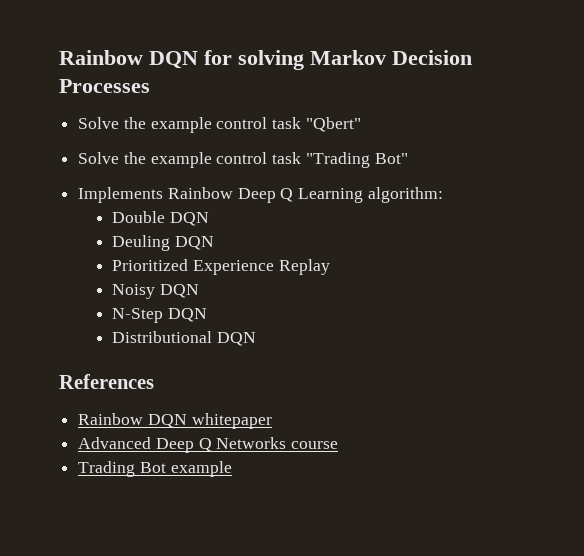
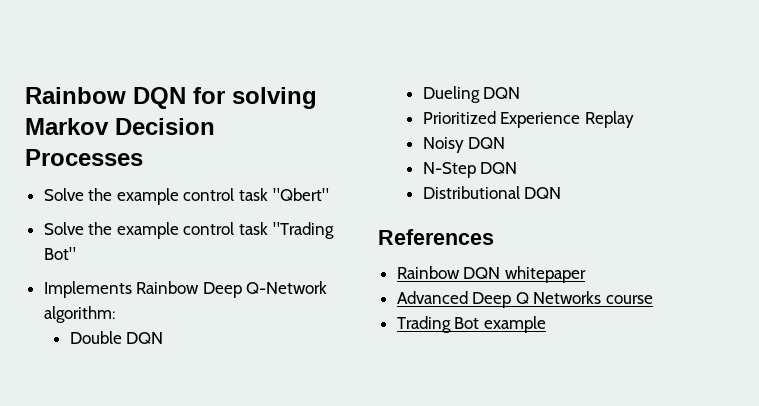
- Implements Rainbow Deep Q Learning algorithm:
+ Implements Rainbow Deep Q-Network algorithm:
- Deuling DQN
+ Dueling DQN

